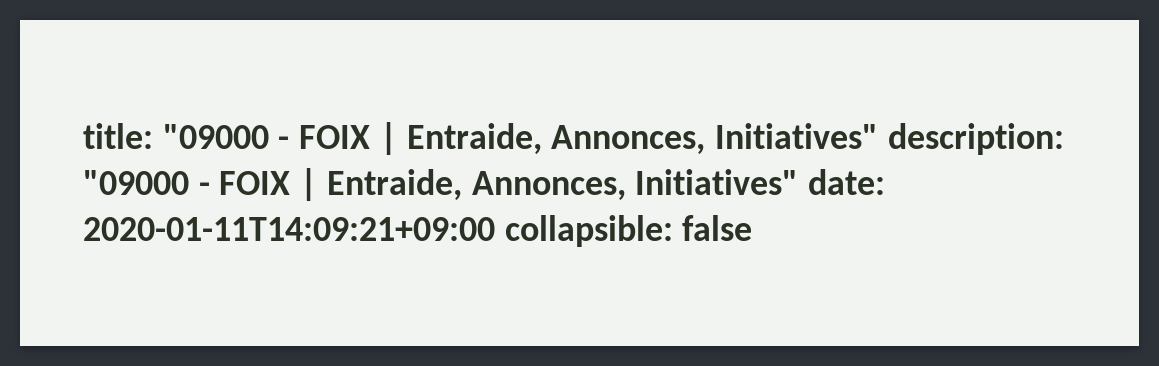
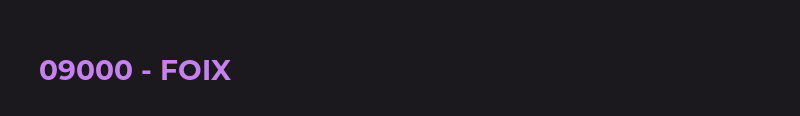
- title: "09000 - FOIX | Entraide, Annonces, Initiatives" description: "09000 - FOIX | Entraide, Annonces, Initiatives" date: 2020-01-11T14:09:21+09:00 collapsible: false
+ 09000 - FOIX

